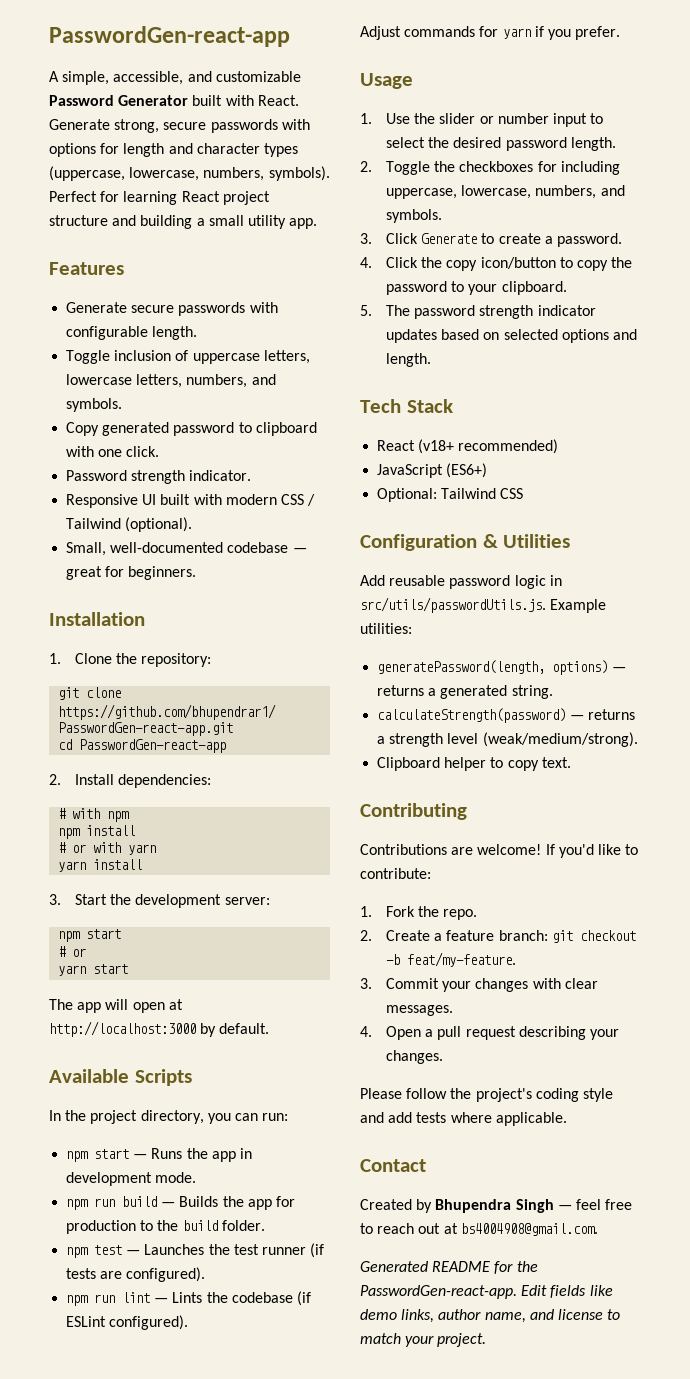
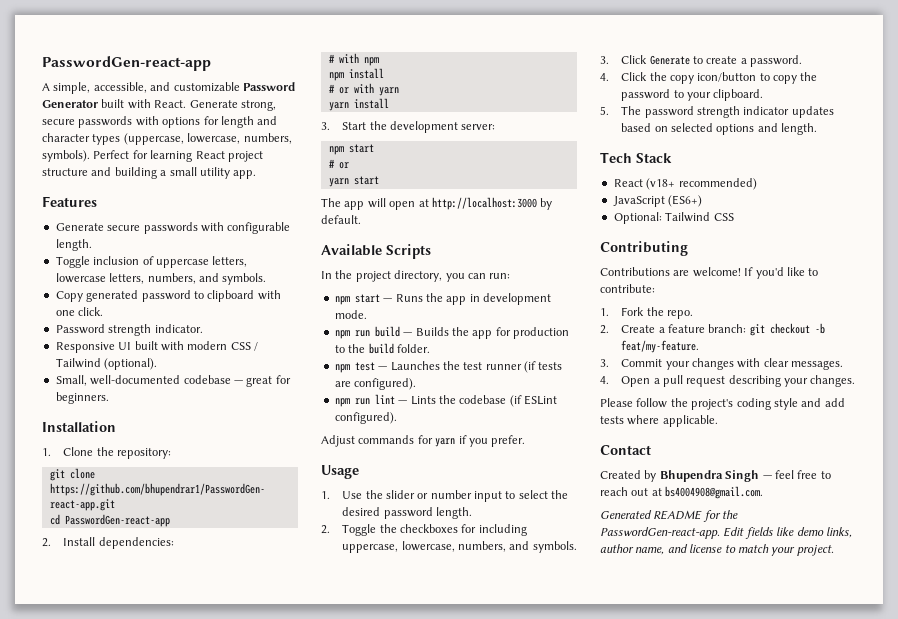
- Configuration & Utilities
- Add reusable password logic in src/utils/passwordUtils.js. Example utilities:
- generatePassword(length, options) — returns a generated string.
- calculateStrength(password) — returns a strength level (weak/medium/strong).
- Clipboard helper to copy text.

